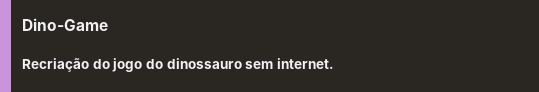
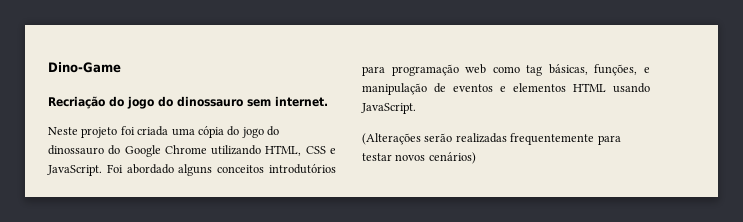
+ Neste projeto foi criada uma cópia do jogo do dinossauro do Google Chrome utilizando HTML, CSS e JavaScript. Foi abordado alguns conceitos introdutórios para programação web como tag básicas, funções, e manipulação de eventos e elementos HTML usando JavaScript.
+ (Alterações serão realizadas frequentemente para testar novos cenários)

